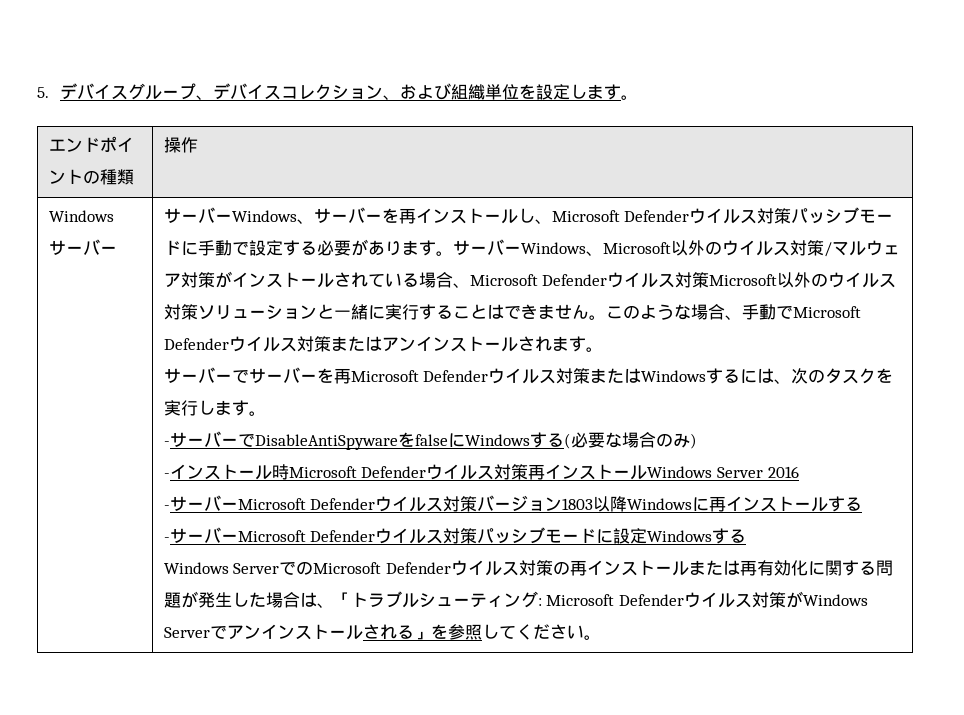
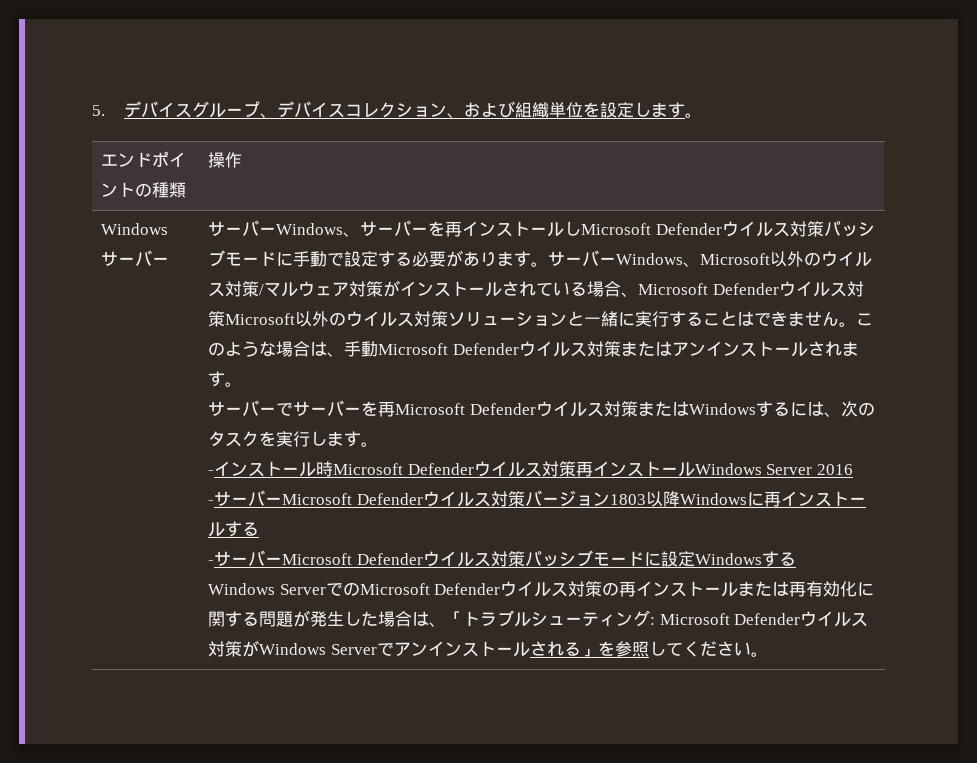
- サーバーWindows、サーバーを再インストールし、Microsoft Defenderウイルス対策パッシブモードに手動で設定する必要があります。
+ サーバーWindows、サーバーを再インストールしMicrosoft Defenderウイルス対策パッシブモードに手動で設定する必要があります。
- このような場合、手動でMicrosoft Defenderウイルス対策またはアンインストールされます。
+ このような場合は、手動Microsoft Defenderウイルス対策またはアンインストールされます。
- -サーバーでDisableAntiSpywareをfalseにWindowsする(必要な場合のみ)

